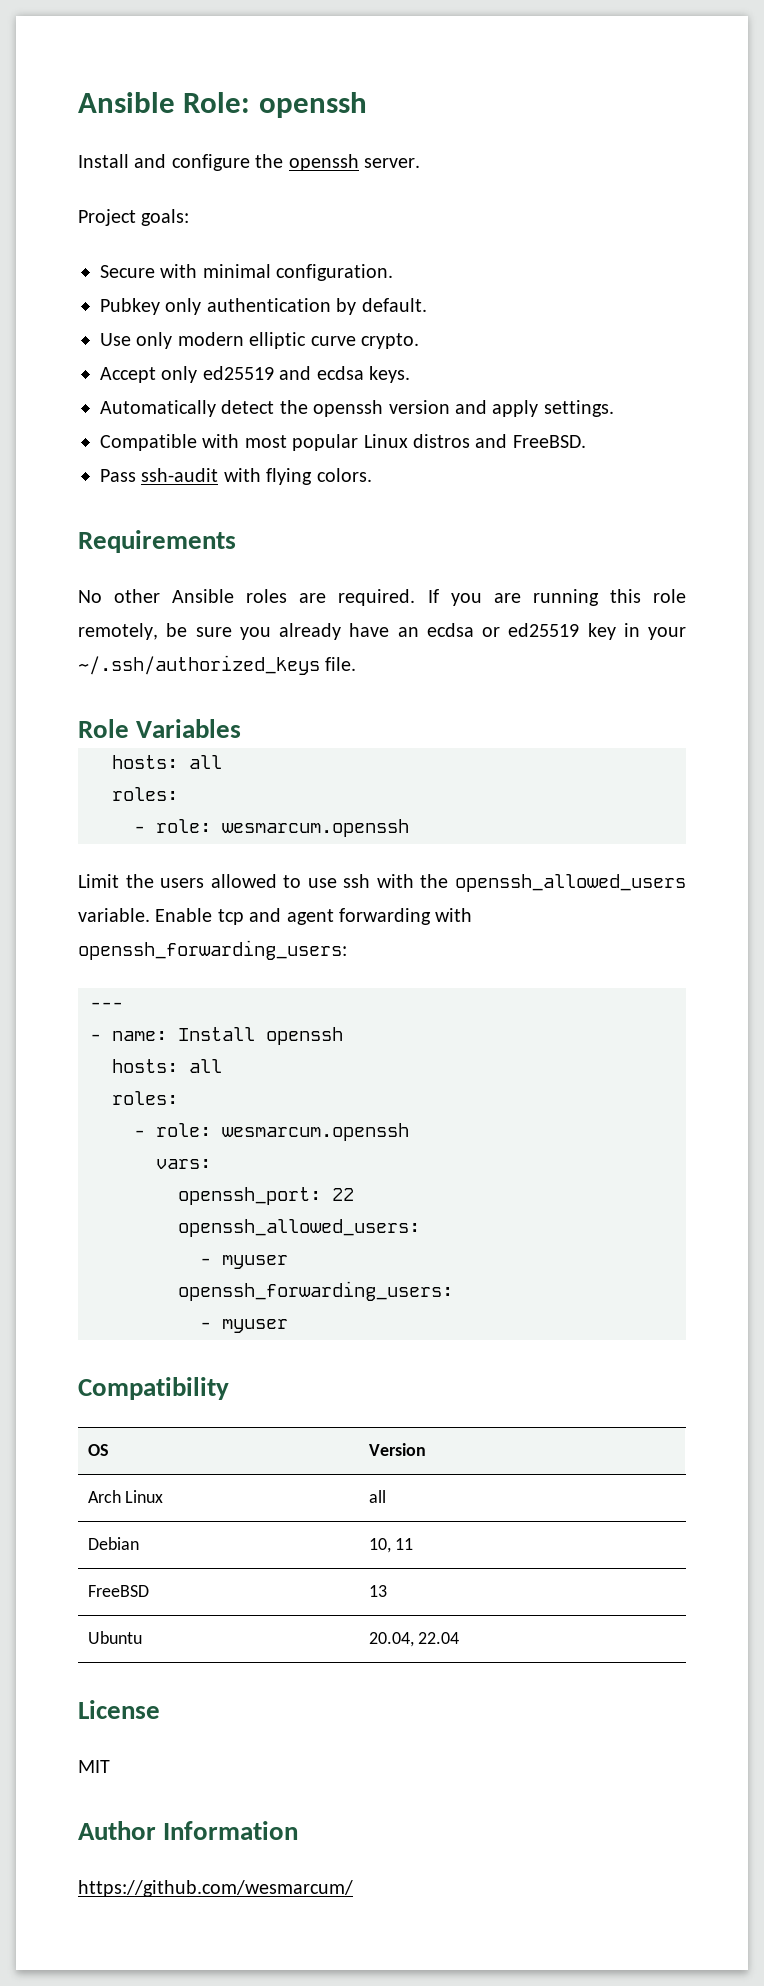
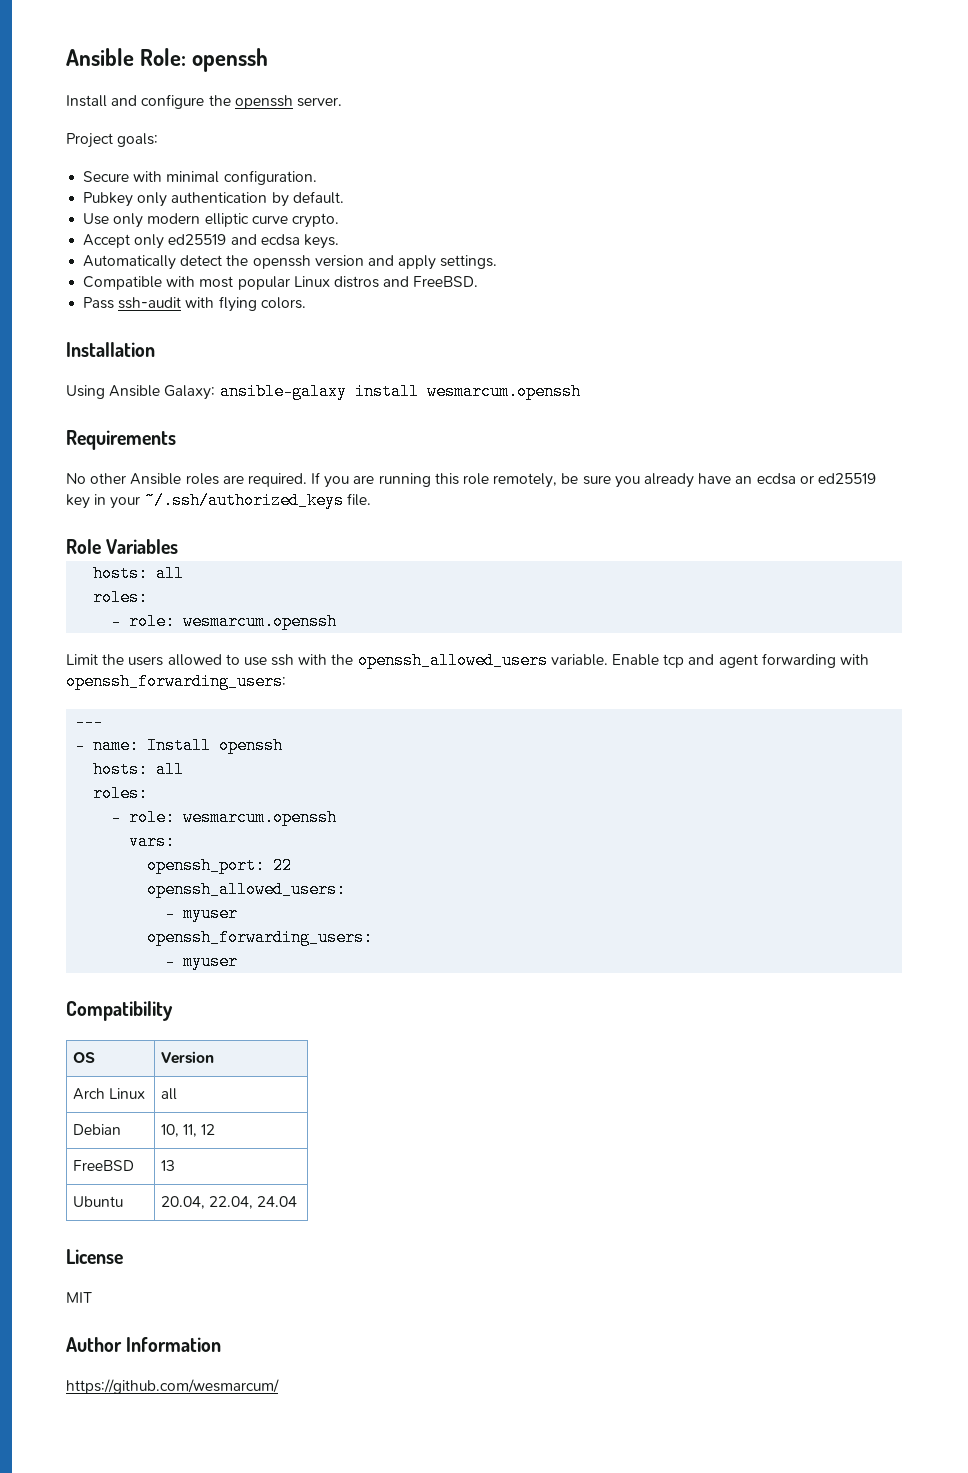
+ Installation
+ Using Ansible Galaxy: ansible-galaxy install wesmarcum.openssh
- Debian | 10, 11
+ Debian | 10, 11, 12
- Ubuntu | 20.04, 22.04
+ Ubuntu | 20.04, 22.04, 24.04

